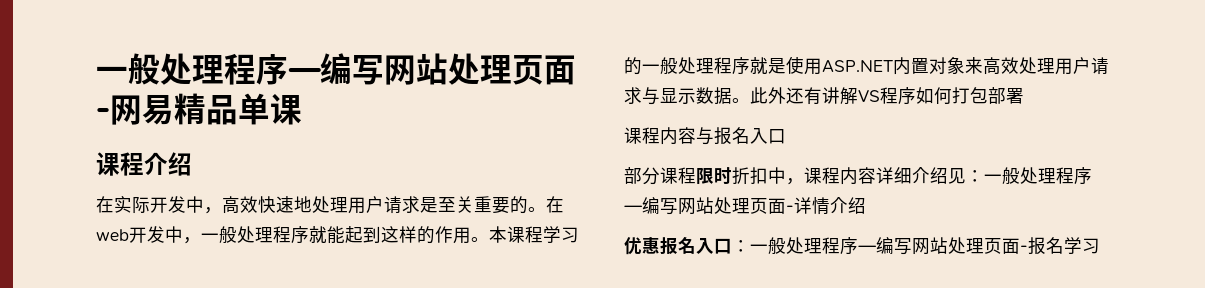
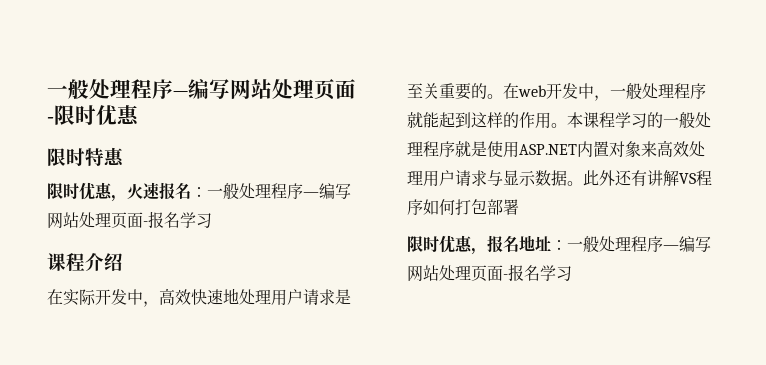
- 一般处理程序—编写网站处理页面-网易精品单课
+ 一般处理程序—编写网站处理页面-限时优惠
+ 限时特惠
+ 限时优惠，火速报名：一般处理程序—编写网站处理页面-报名学习
- 课程内容与报名入口
- 部分课程限时折扣中，课程内容详细介绍见：一般处理程序—编写网站处理页面-详情介绍
- 优惠报名入口：一般处理程序—编写网站处理页面-报名学习
+ 限时优惠，报名地址：一般处理程序—编写网站处理页面-报名学习

